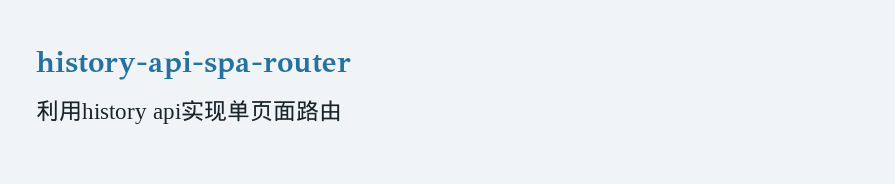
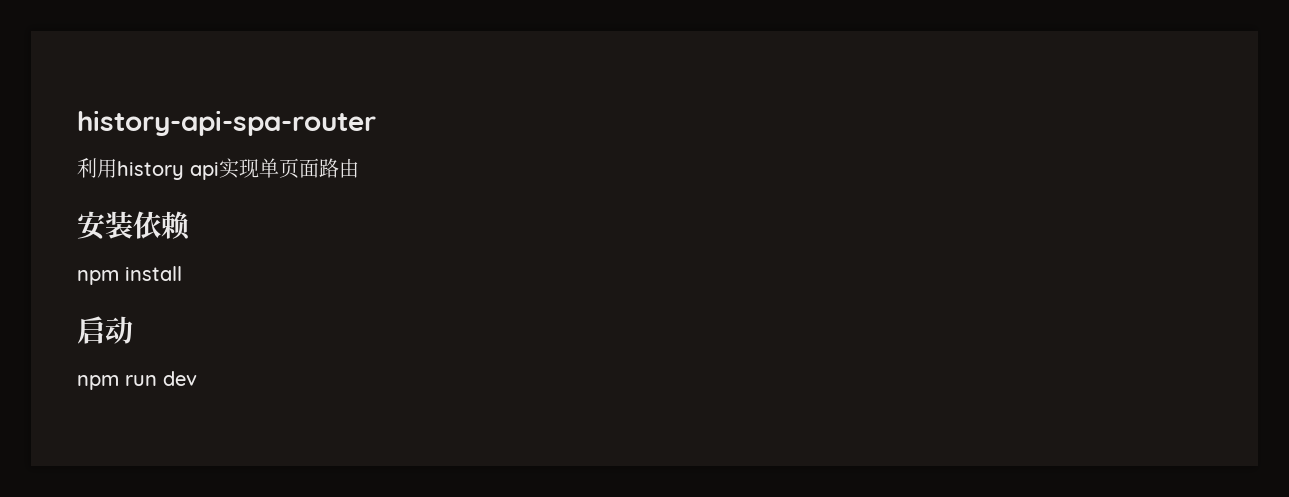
+ 安装依赖
+ npm install
+ 启动
+ npm run dev

